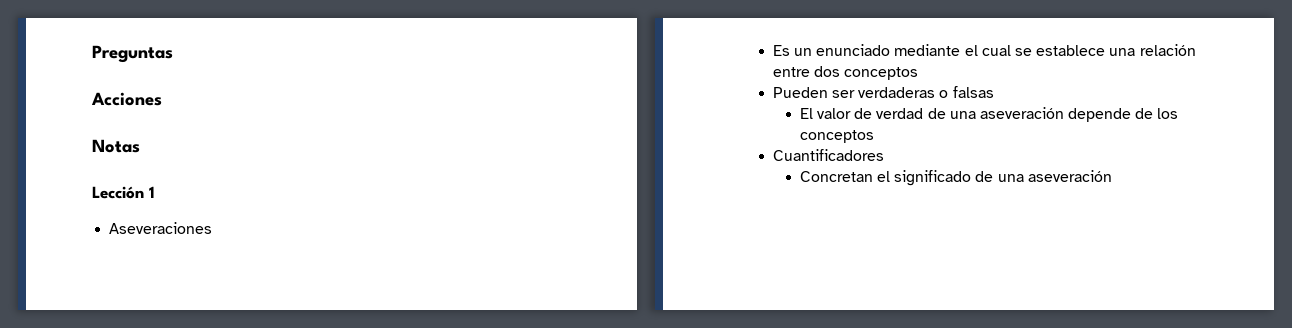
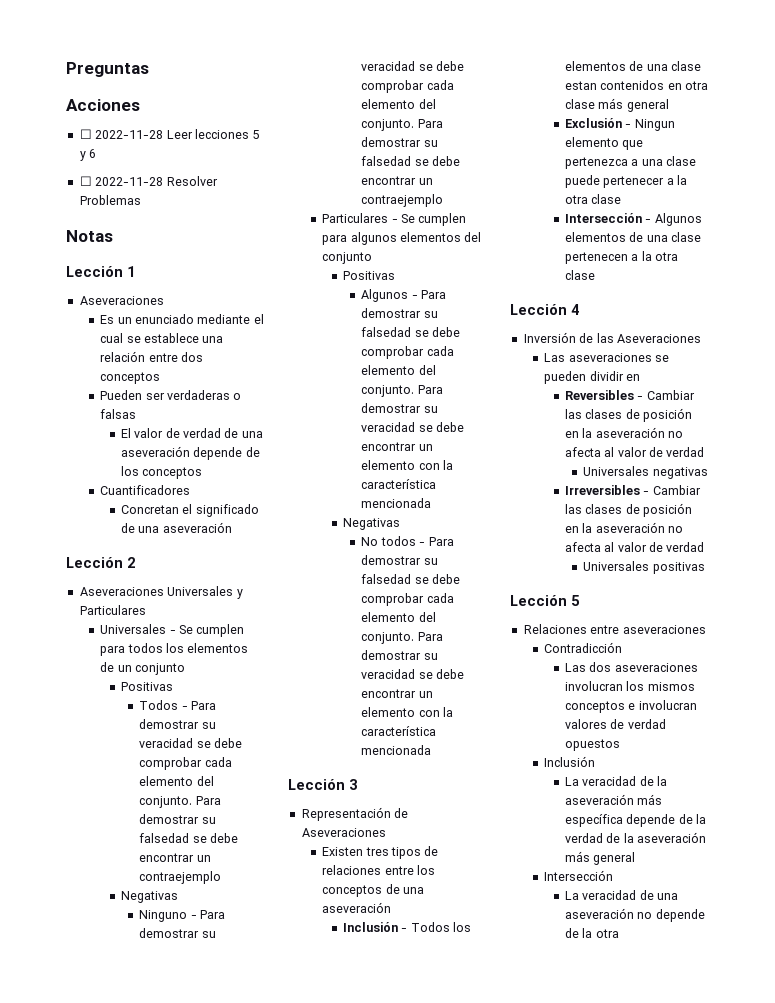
+ ☐ 2022-11-28 Leer lecciones 5 y 6
+ ☐ 2022-11-28 Resolver Problemas
+ Lección 2
+ Aseveraciones Universales y Particulares
+ Universales - Se cumplen para todos los elementos de un conjunto
+ Positivas
+ Todos - Para demostrar su veracidad se debe comprobar cada elemento del conjunto. Para demostrar su falsedad se debe encontrar un contraejemplo
+ Negativas
+ Ninguno - Para demostrar su veracidad se debe comprobar cada elemento del conjunto. Para demostrar su falsedad se debe encontrar un contraejemplo
+ Particulares - Se cumplen para algunos elementos del conjunto
+ Positivas
+ Algunos - Para demostrar su falsedad se debe comprobar cada elemento del conjunto. Para demostrar su veracidad se debe encontrar un elemento con la característica mencionada
+ Negativas
+ No todos - Para demostrar su falsedad se debe comprobar cada elemento del conjunto. Para demostrar su veracidad se debe encontrar un elemento con la característica mencionada
+ Lección 3
+ Representación de Aseveraciones
+ Existen tres tipos de relaciones entre los conceptos de una aseveración
+ Inclusión - Todos los elementos de una clase estan contenidos en otra clase más general
+ Exclusión - Ningun elemento que pertenezca a una clase puede pertenecer a la otra clase
+ Intersección - Algunos elementos de una clase pertenecen a la otra clase
+ Lección 4
+ Inversión de las Aseveraciones
+ Las aseveraciones se pueden dividir en
+ Reversibles - Cambiar las clases de posición en la aseveración no afecta al valor de verdad
+ Universales negativas
+ Irreversibles - Cambiar las clases de posición en la aseveración no afecta al valor de verdad
+ Universales positivas
+ Lección 5
+ Relaciones entre aseveraciones
+ Contradicción
+ Las dos aseveraciones involucran los mismos conceptos e involucran valores de verdad opuestos
+ Inclusión
+ La veracidad de la aseveración más específica depende de la verdad de la aseveración más general
+ Intersección
+ La veracidad de una aseveración no depende de la otra

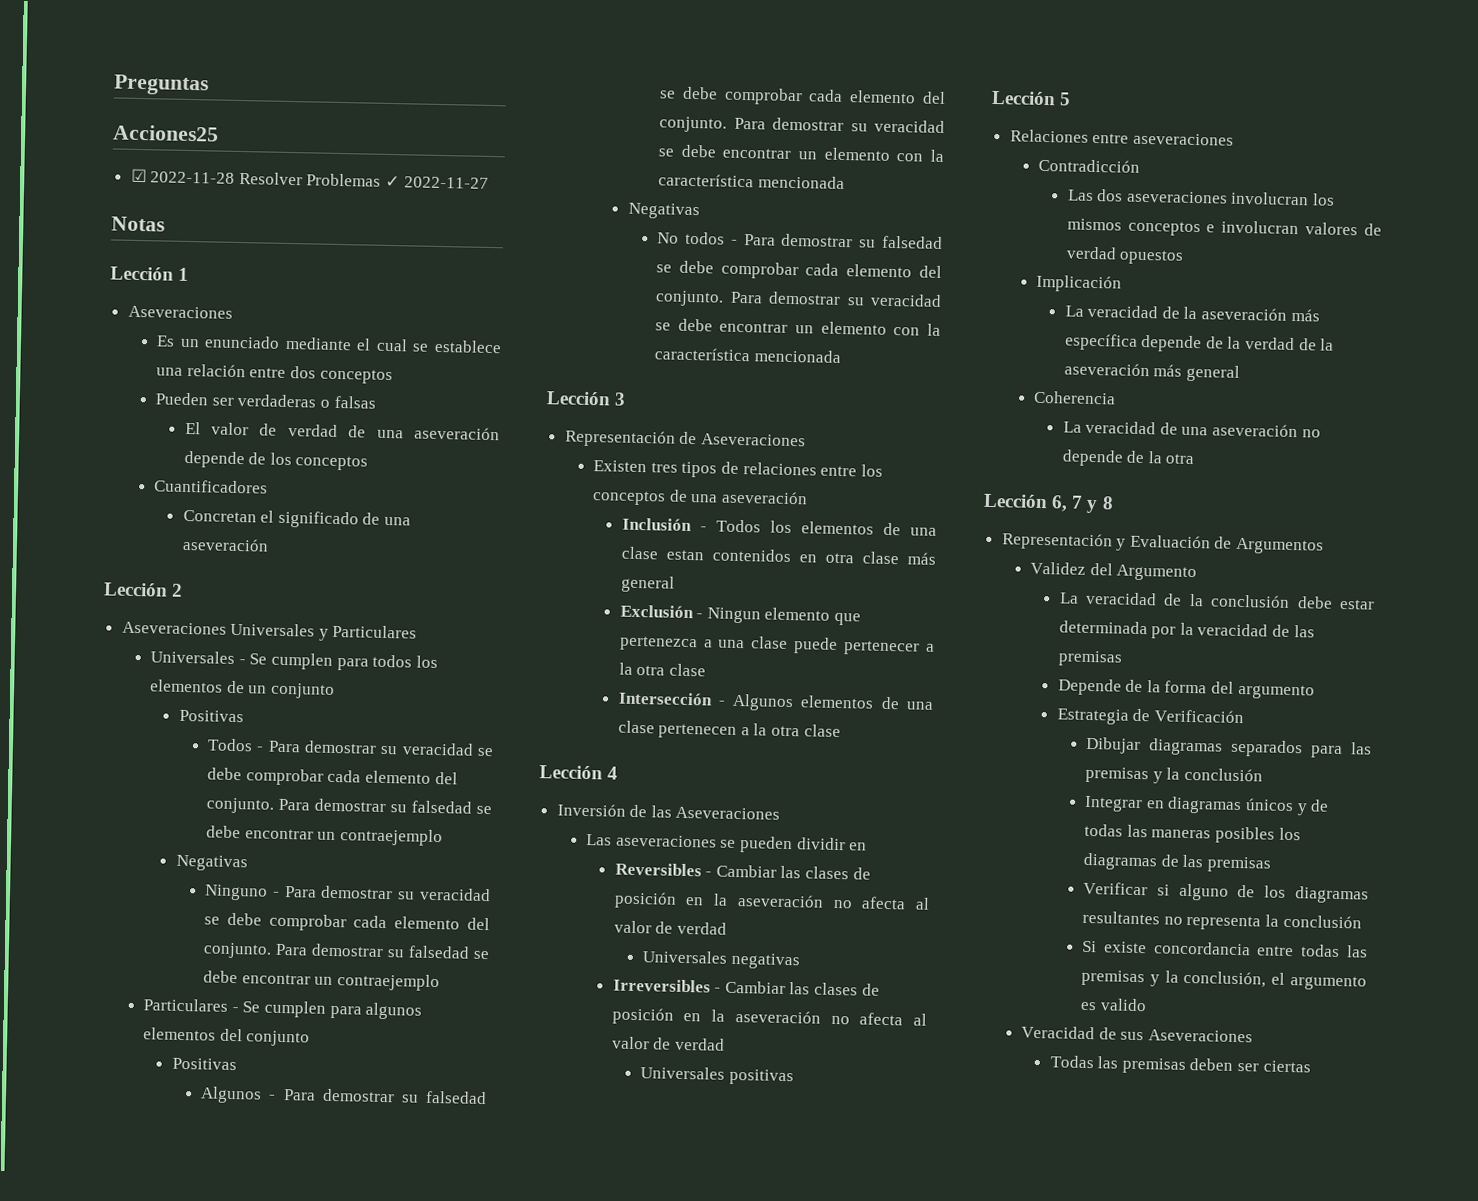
- Acciones
- ☐ 2022-11-28 Leer lecciones 5 y 6
- ☐ 2022-11-28 Resolver Problemas
+ Acciones25
+ ☑ 2022-11-28 Resolver Problemas ✓ 2022-11-27
  Las dos aseveraciones involucran los mismos conceptos e involucran valores de verdad opuestos
- Inclusión
+ Implicación
  La veracidad de la aseveración más específica depende de la verdad de la aseveración más general
- Intersección
+ Coherencia
+ Lección 6, 7 y 8
+ Representación y Evaluación de Argumentos
+ Validez del Argumento
+ La veracidad de la conclusión debe estar determinada por la veracidad de las premisas
+ Depende de la forma del argumento
+ Estrategia de Verificación
+ Dibujar diagramas separados para las premisas y la conclusión
+ Integrar en diagramas únicos y de todas las maneras posibles los diagramas de las premisas
+ Verificar si alguno de los diagramas resultantes no representa la conclusión
+ Si existe concordancia entre todas las premisas y la conclusión, el argumento es valido
+ Veracidad de sus Aseveraciones
+ Todas las premisas deben ser ciertas

